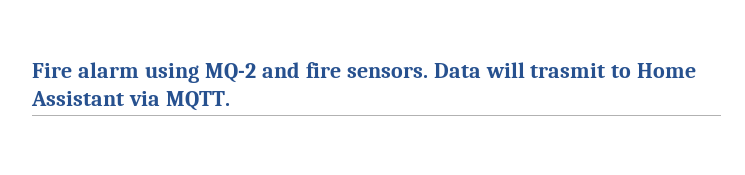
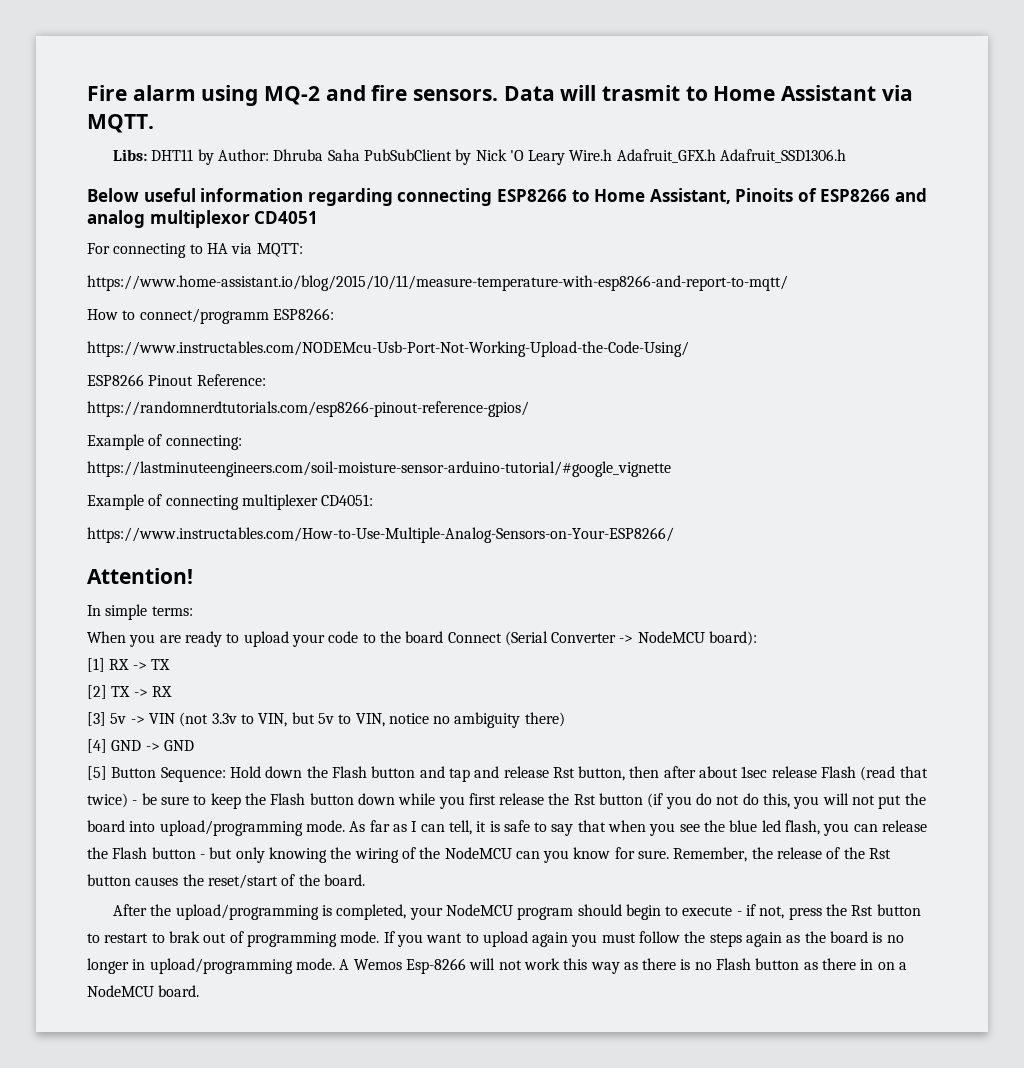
+ Libs: DHT11 by Author: Dhruba Saha PubSubClient by Nick 'O Leary Wire.h Adafruit_GFX.h Adafruit_SSD1306.h
+ Below useful information regarding connecting ESP8266 to Home Assistant, Pinoits of ESP8266 and analog multiplexor CD4051
+ For connecting to HA via MQTT:
+ https://www.home-assistant.io/blog/2015/10/11/measure-temperature-with-esp8266-and-report-to-mqtt/
+ How to connect/programm ESP8266:
+ https://www.instructables.com/NODEMcu-Usb-Port-Not-Working-Upload-the-Code-Using/
+ ESP8266 Pinout Reference:
+ https://randomnerdtutorials.com/esp8266-pinout-reference-gpios/
+ Example of connecting:
+ https://lastminuteengineers.com/soil-moisture-sensor-arduino-tutorial/#google_vignette
+ Example of connecting multiplexer CD4051:
+ https://www.instructables.com/How-to-Use-Multiple-Analog-Sensors-on-Your-ESP8266/
+ Attention!
+ In simple terms:
+ When you are ready to upload your code to the board Connect (Serial Converter -> NodeMCU board):
+ [1] RX -> TX
+ [2] TX -> RX
+ [3] 5v -> VIN (not 3.3v to VIN, but 5v to VIN, notice no ambiguity there)
+ [4] GND -> GND
+ [5] Button Sequence: Hold down the Flash button and tap and release Rst button, then after about 1sec release Flash (read that twice) - be sure to keep the Flash button down while you first release the Rst button (if you do not do this, you will not put the board into upload/programming mode. As far as I can tell, it is safe to say that when you see the blue led flash, you can release the Flash button - but only knowing the wiring of the NodeMCU can you know for sure. Remember, the release of the Rst button causes the reset/start of the board.
+ After the upload/programming is completed, your NodeMCU program should begin to execute - if not, press the Rst button to restart to brak out of programming mode. If you want to upload again you must follow the steps again as the board is no longer in upload/programming mode. A Wemos Esp-8266 will not work this way as there is no Flash button as there in on a NodeMCU board.

